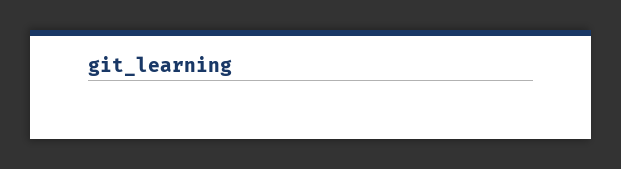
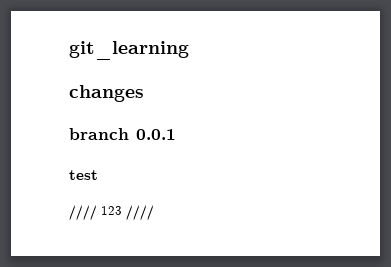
+ changes
+ branch 0.0.1
+ test
+ //// 123 ////

